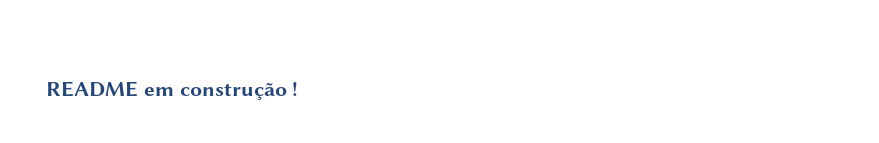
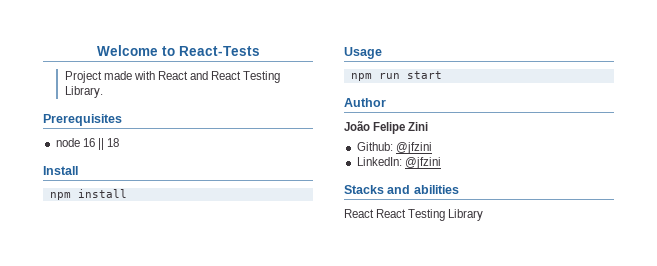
- README em construção !
+ Welcome to React-Tests
+ Project made with React and React Testing Library.
+ Prerequisites
+ node 16 || 18
+ Install
+ npm install
+ Usage
+ npm run start
+ Author
+ João Felipe Zini
+ Github: @jfzini
+ LinkedIn: @jfzini
+ Stacks and abilities
+ React React Testing Library

